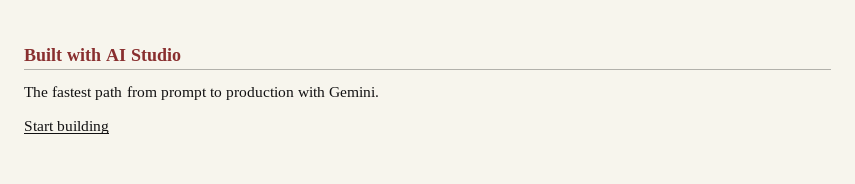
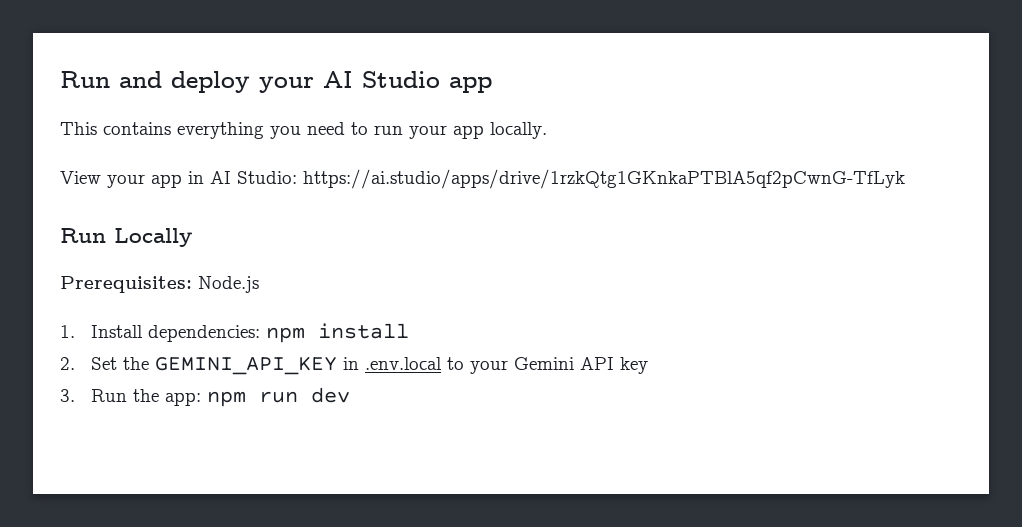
- Built with AI Studio
- The fastest path from prompt to production with Gemini.
- Start building
+ Run and deploy your AI Studio app
+ This contains everything you need to run your app locally.
+ View your app in AI Studio: https://ai.studio/apps/drive/1rzkQtg1GKnkaPTBlA5qf2pCwnG-TfLyk
+ Run Locally
+ Prerequisites: Node.js
+ 1. Install dependencies: npm install
+ 2. Set the GEMINI_API_KEY in .env.local to your Gemini API key
+ 3. Run the app: npm run dev

